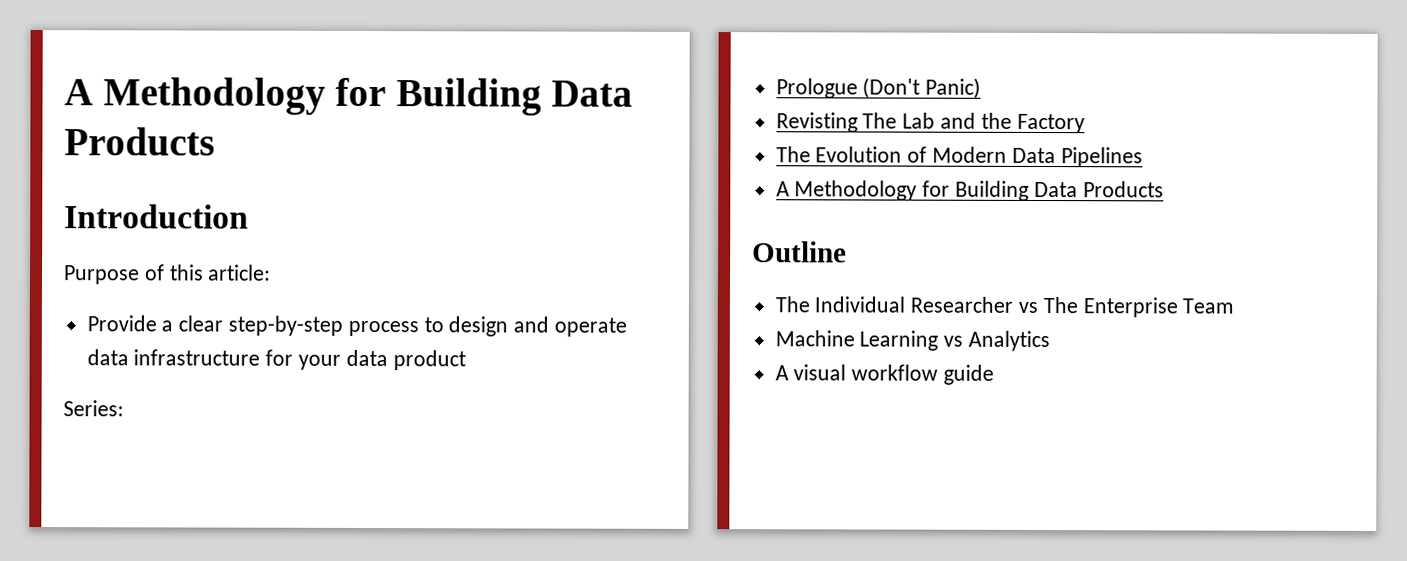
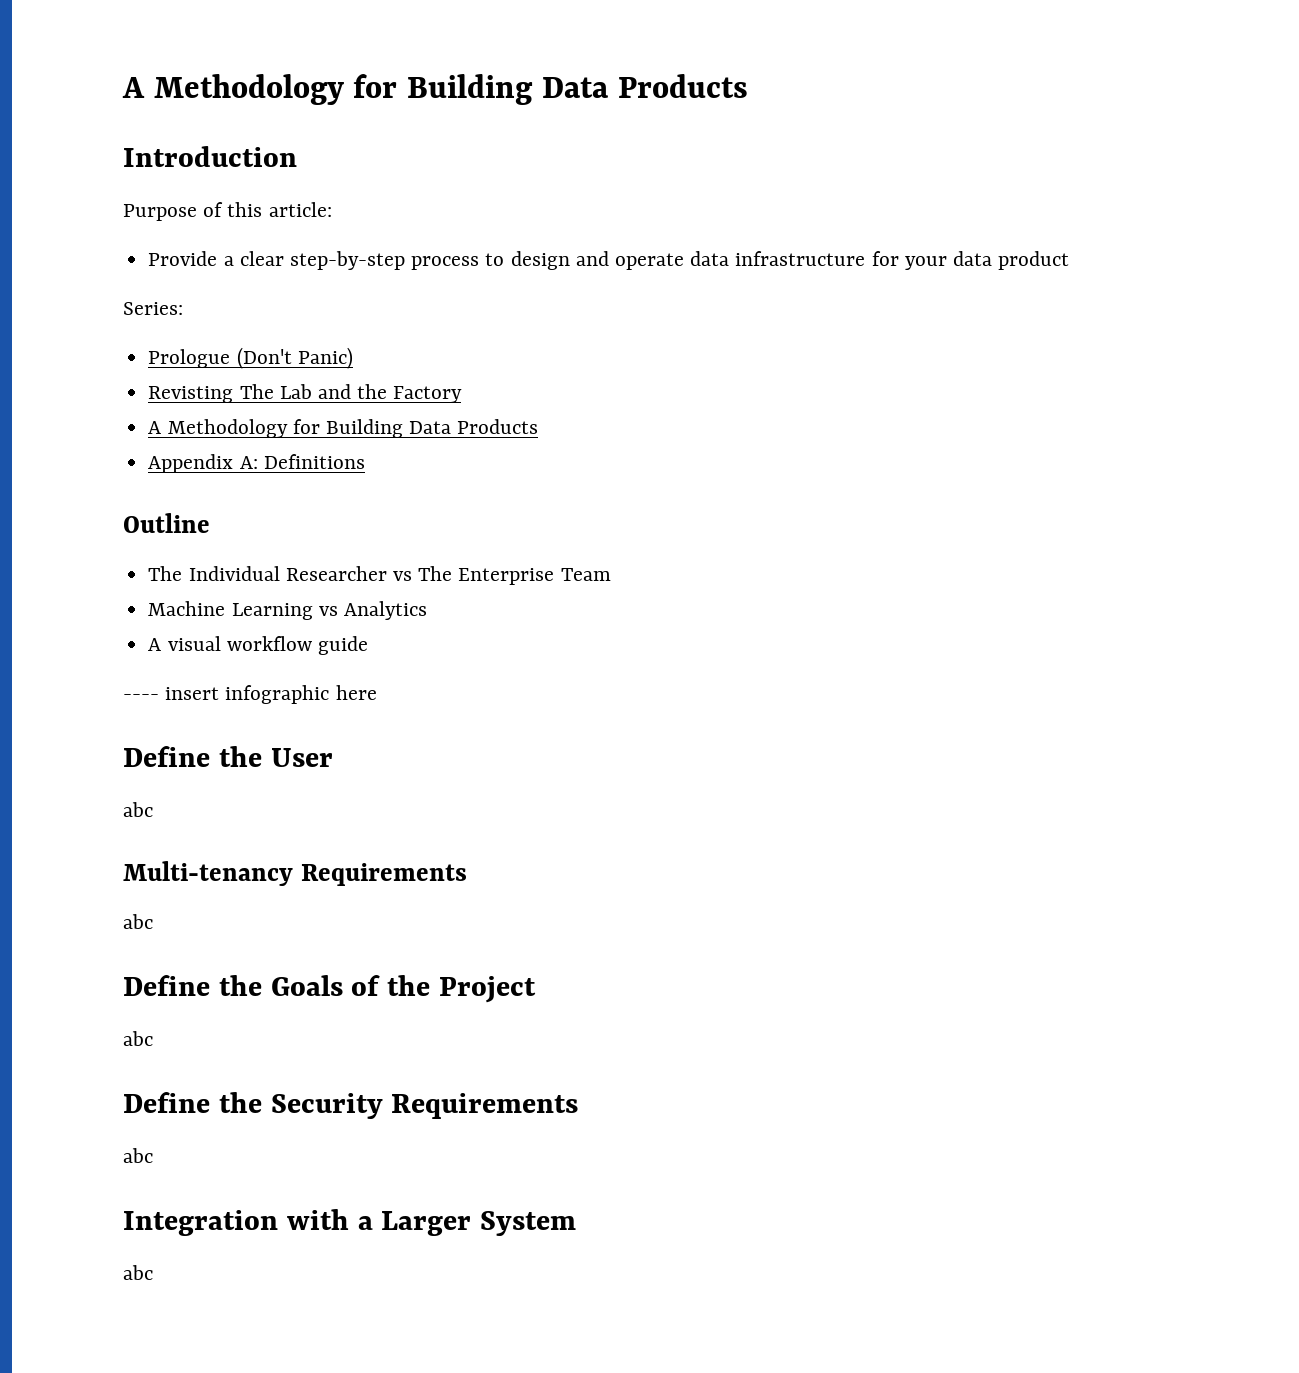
  Revisting The Lab and the Factory
- The Evolution of Modern Data Pipelines
  A Methodology for Building Data Products
+ Appendix A: Definitions
+ ---- insert infographic here
+ Define the User
+ abc
+ Multi-tenancy Requirements
+ abc
+ Define the Goals of the Project
+ abc
+ Define the Security Requirements
+ abc
+ Integration with a Larger System
+ abc

